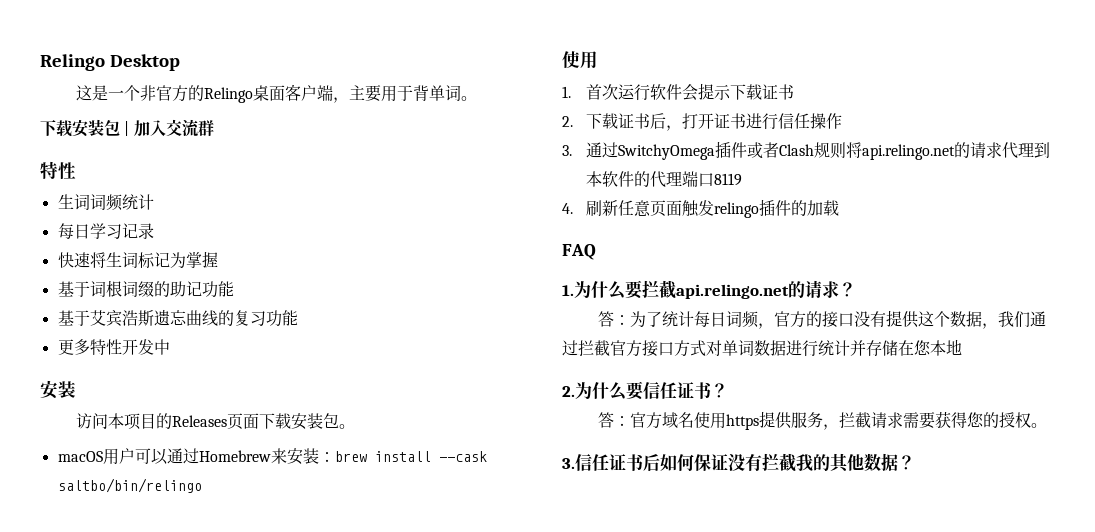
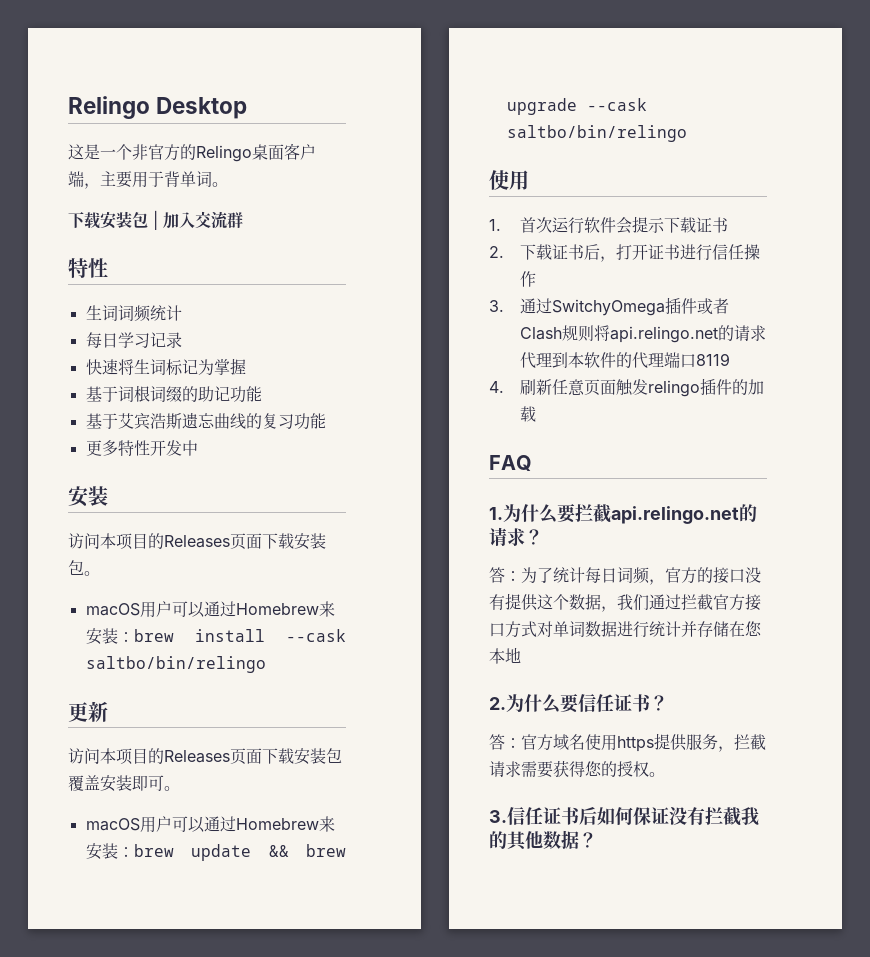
+ 更新
+ 访问本项目的Releases页面下载安装包覆盖安装即可。
+ macOS用户可以通过Homebrew来安装：brew update && brew upgrade --cask saltbo/bin/relingo

